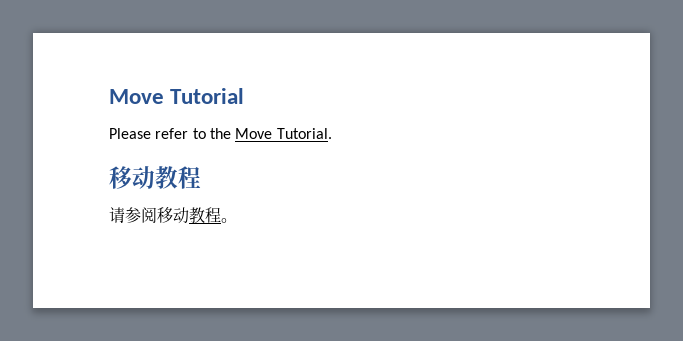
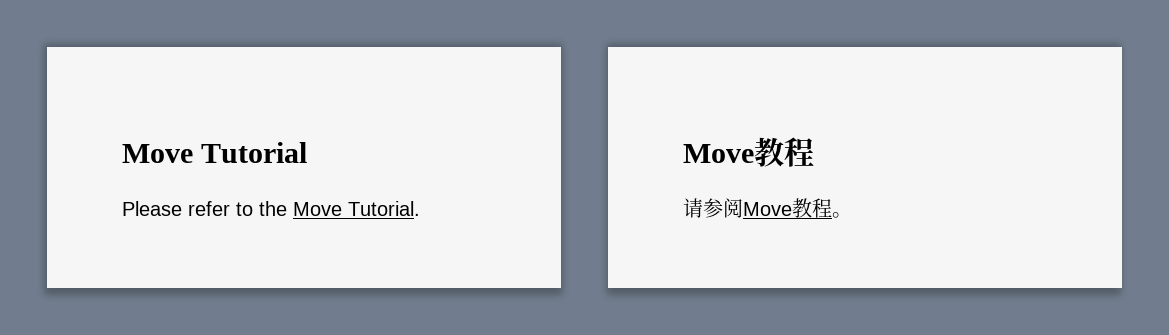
  Please refer to the Move Tutorial.
- 移动教程
+ Move教程
- 请参阅移动教程。
+ 请参阅Move教程。

